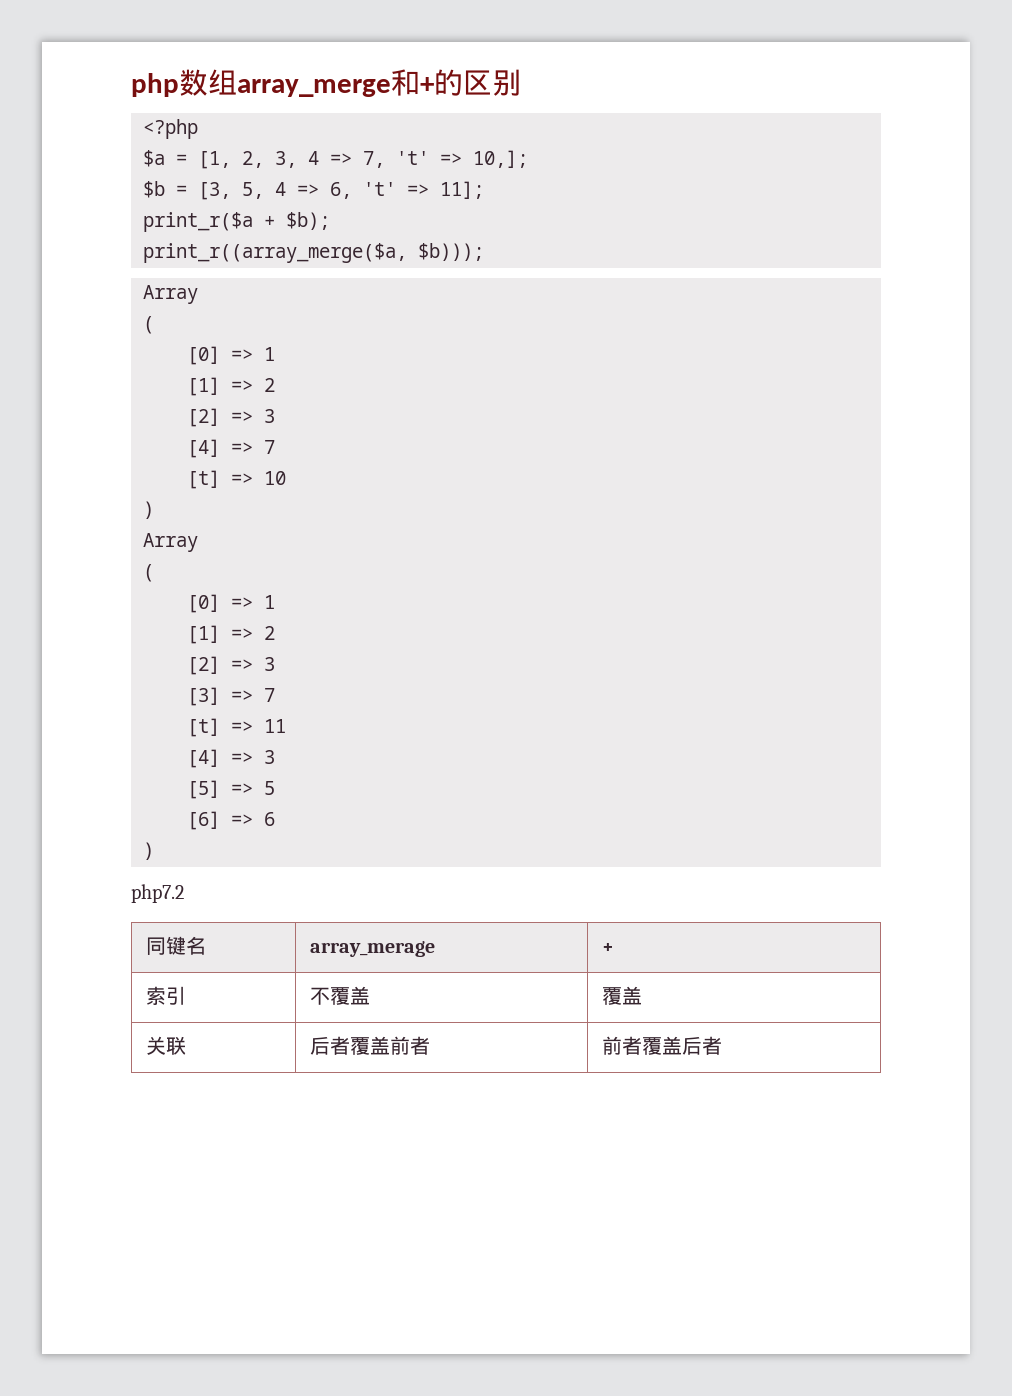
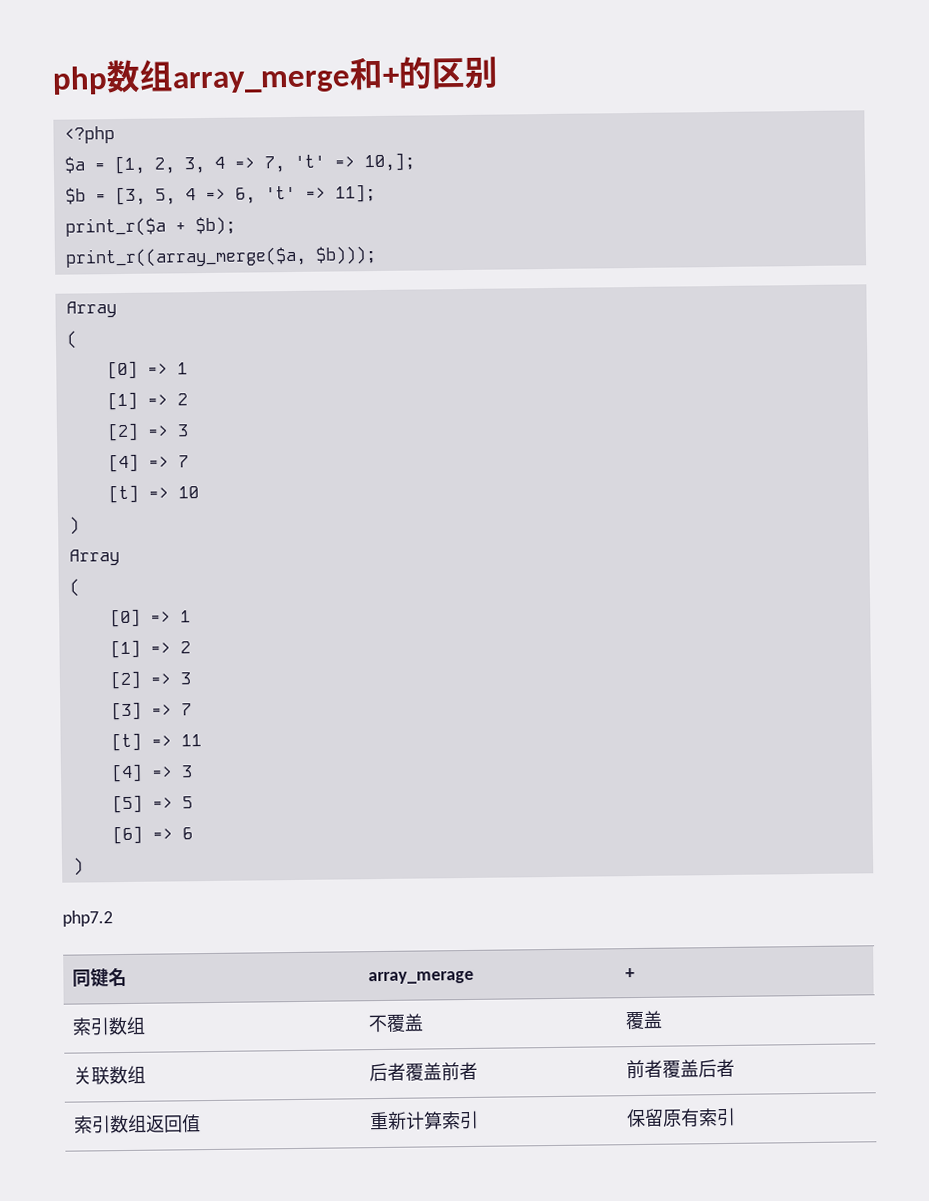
- 索引 | 不覆盖 | 覆盖
+ 索引数组 | 不覆盖 | 覆盖
- 关联 | 后者覆盖前者 | 前者覆盖后者
+ 关联数组 | 后者覆盖前者 | 前者覆盖后者
+ 索引数组返回值 | 重新计算索引 | 保留原有索引

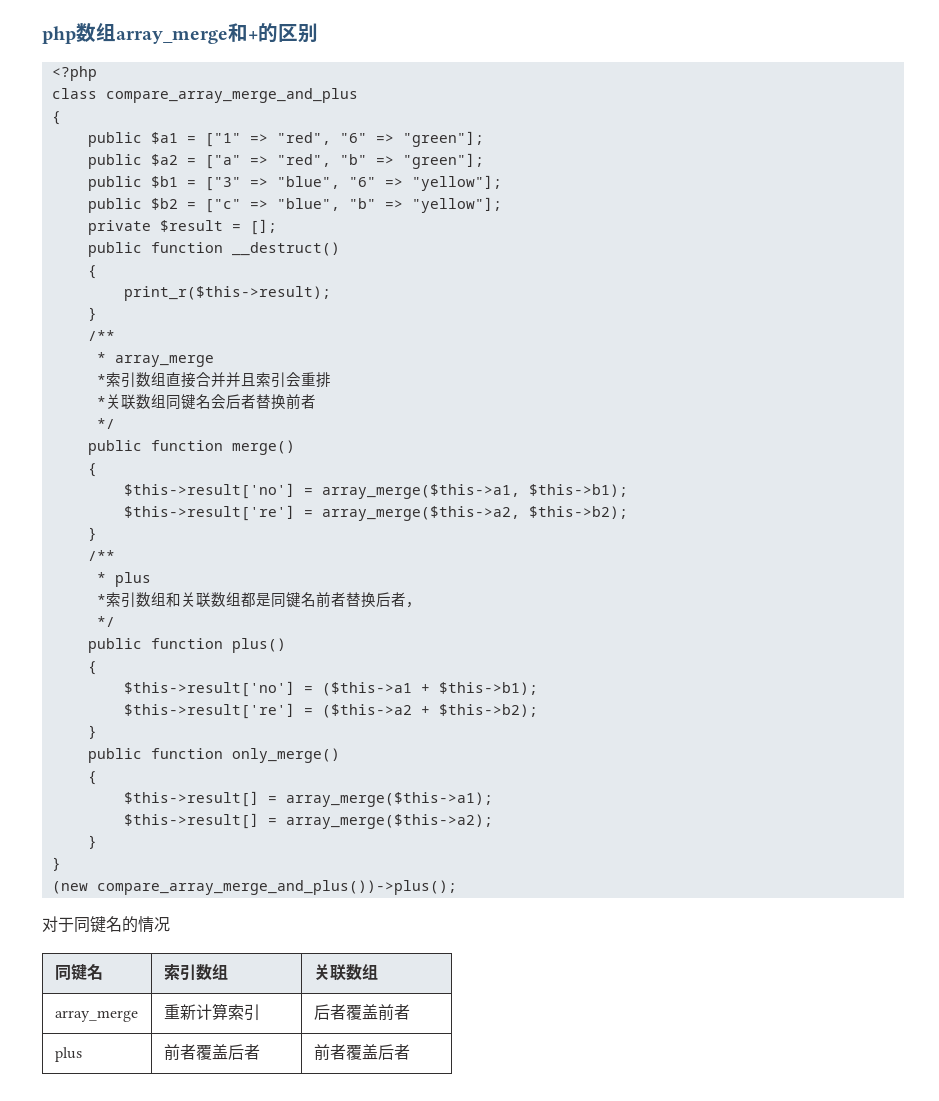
- $a = [1, 2, 3, 4 => 7, 't' => 10,];
- $b = [3, 5, 4 => 6, 't' => 11];
- print_r($a + $b);
- print_r((array_merge($a, $b)));
- Array
- (
- [0] => 1
- [1] => 2
- [2] => 3
- [4] => 7
- [t] => 10
- )
- Array
- (
- [0] => 1
- [1] => 2
- [2] => 3
- [3] => 7
- [t] => 11
- [4] => 3
- [5] => 5
- [6] => 6
- )
- php7.2
+ class compare_array_merge_and_plus
+ {
+ public $a1 = ["1" => "red", "6" => "green"];
+ public $a2 = ["a" => "red", "b" => "green"];
+ public $b1 = ["3" => "blue", "6" => "yellow"];
+ public $b2 = ["c" => "blue", "b" => "yellow"];
+ private $result = [];
+ public function __destruct()
+ {
+ print_r($this->result);
+ }
+ /**
+ * array_merge
+ *索引数组直接合并并且索引会重排
+ *关联数组同键名会后者替换前者
+ */
+ public function merge()
+ {
+ $this->result['no'] = array_merge($this->a1, $this->b1);
+ $this->result['re'] = array_merge($this->a2, $this->b2);
+ }
+ /**
+ * plus
+ *索引数组和关联数组都是同键名前者替换后者，
+ */
+ public function plus()
+ {
+ $this->result['no'] = ($this->a1 + $this->b1);
+ $this->result['re'] = ($this->a2 + $this->b2);
+ }
+ public function only_merge()
+ {
+ $this->result[] = array_merge($this->a1);
+ $this->result[] = array_merge($this->a2);
+ }
+ }
+ (new compare_array_merge_and_plus())->plus();
+ 对于同键名的情况
- 同键名 | array_merage | +
- 索引数组 | 不覆盖 | 覆盖
- 关联数组 | 后者覆盖前者 | 前者覆盖后者
- 索引数组返回值 | 重新计算索引 | 保留原有索引
+ 同键名 | 索引数组 | 关联数组
+ array_merge | 重新计算索引 | 后者覆盖前者
+ plus | 前者覆盖后者 | 前者覆盖后者

